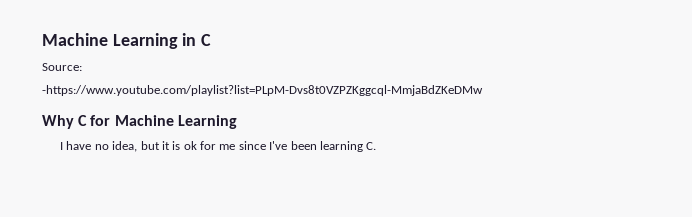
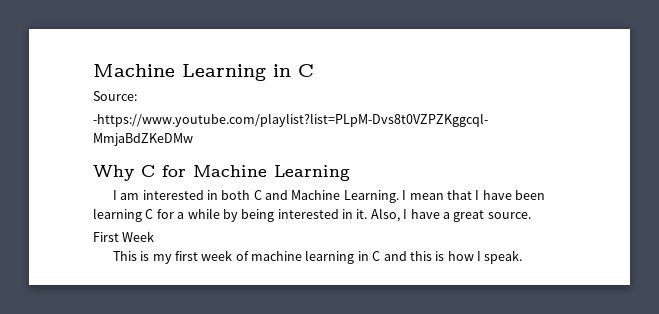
- I have no idea, but it is ok for me since I've been learning C.
+ I am interested in both C and Machine Learning. I mean that I have been learning C for a while by being interested in it. Also, I have a great source.
+ First Week
+ This is my first week of machine learning in C and this is how I speak.

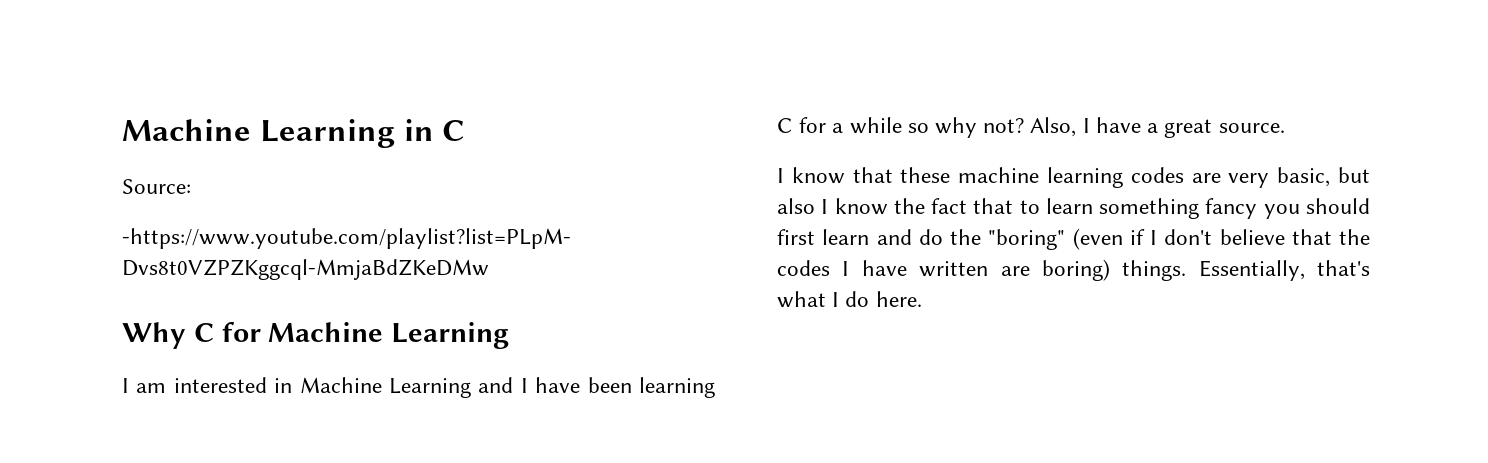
- I am interested in both C and Machine Learning. I mean that I have been learning C for a while by being interested in it.
+ I am interested in Machine Learning and I have been learning C for a while so why not?
- First Week
- This is my first week of machine learning in C and this is how I speak.
+ I know that these machine learning codes are very basic, but also I know the fact that to learn something fancy you should first learn and do the "boring" (even if I don't believe that the codes I have written are boring) things. Essentially, that's what I do here.

